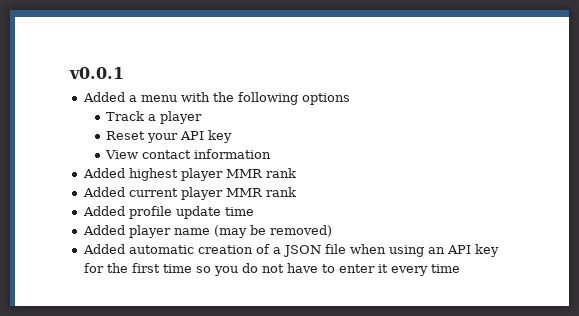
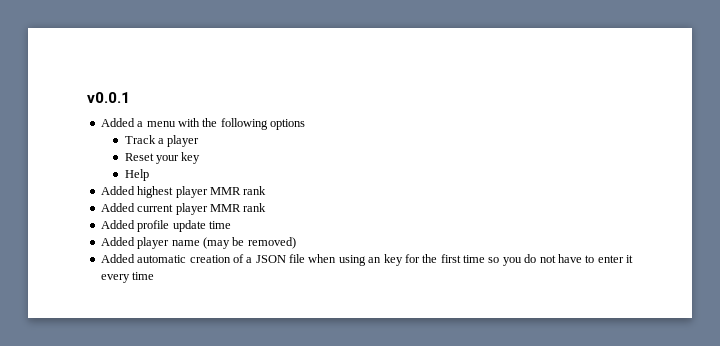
- Reset your API key
+ Reset your key
- View contact information
+ Help
- Added automatic creation of a JSON file when using an API key for the first time so you do not have to enter it every time
+ Added automatic creation of a JSON file when using an key for the first time so you do not have to enter it every time

